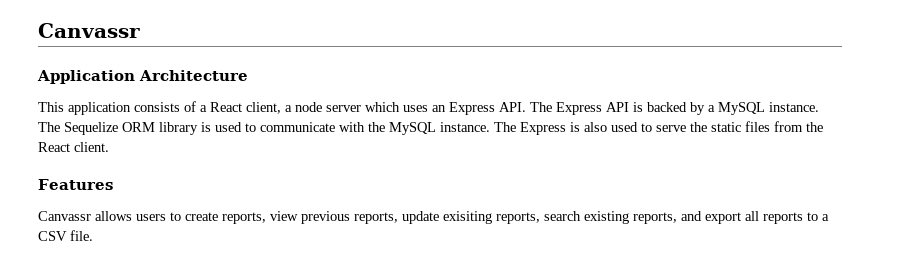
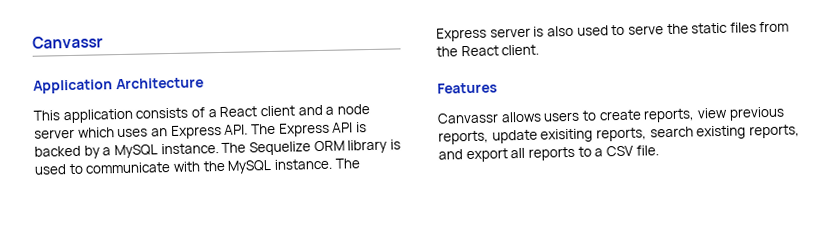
- This application consists of a React client, a node server which uses an Express API. The Express API is backed by a MySQL instance.
+ This application consists of a React client and a node server which uses an Express API. The Express API is backed by a MySQL instance.
- The Express is also used to serve the static files from the React client.
+ The Express server is also used to serve the static files from the React client.

